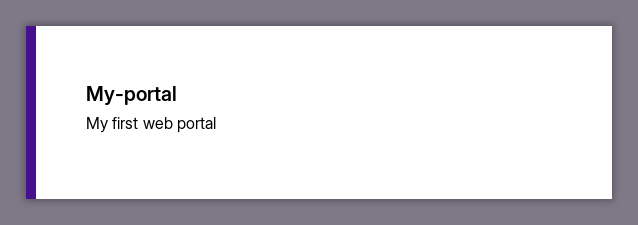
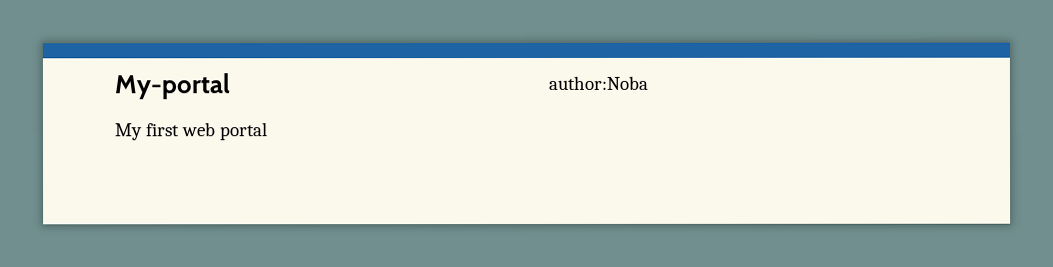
+ author:Noba

